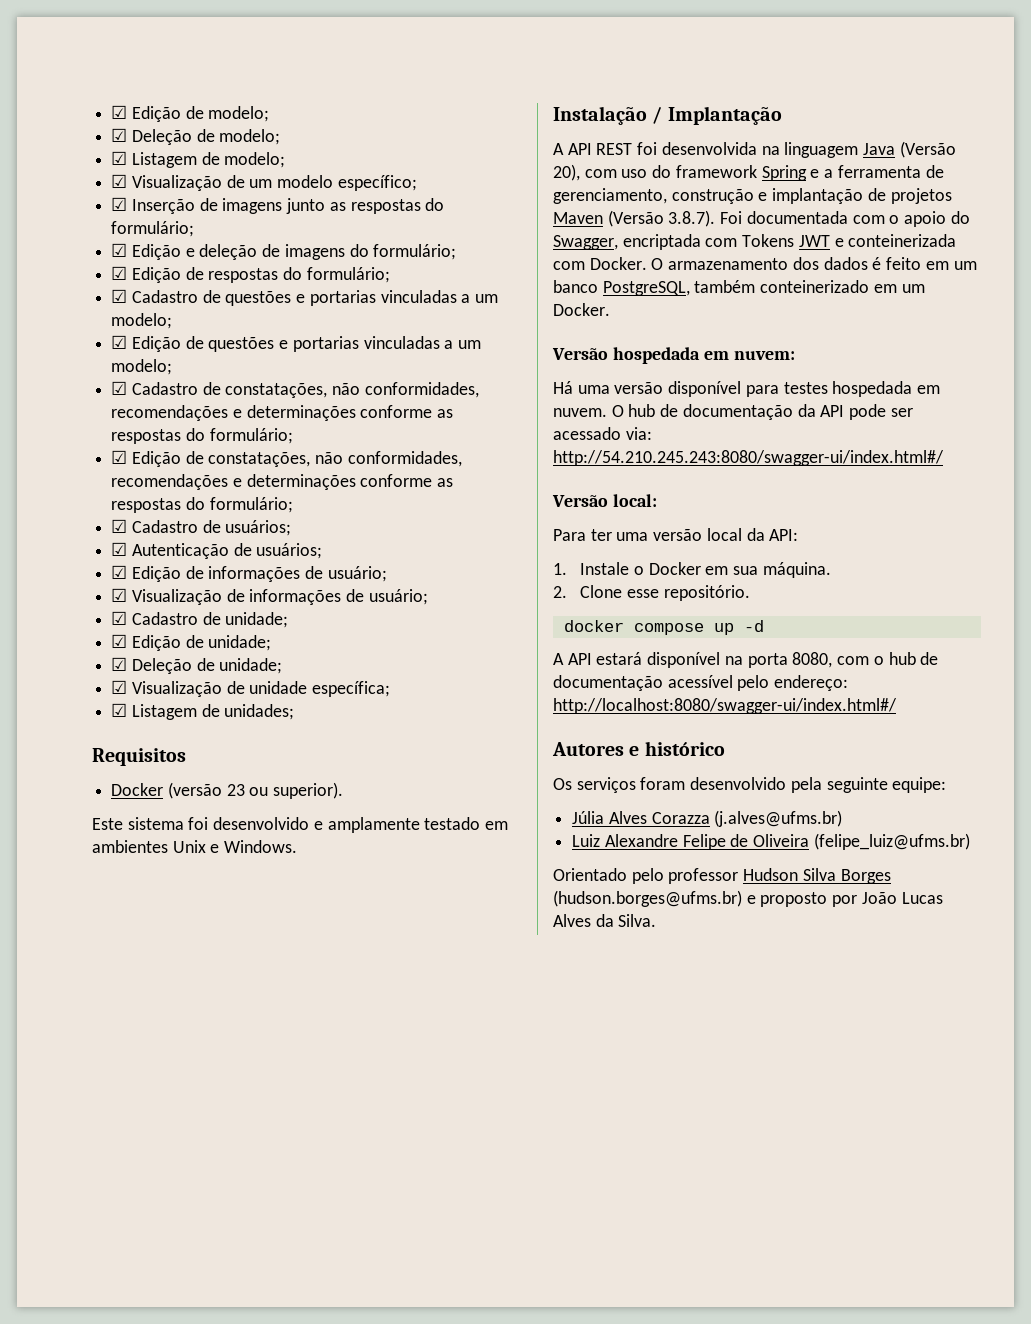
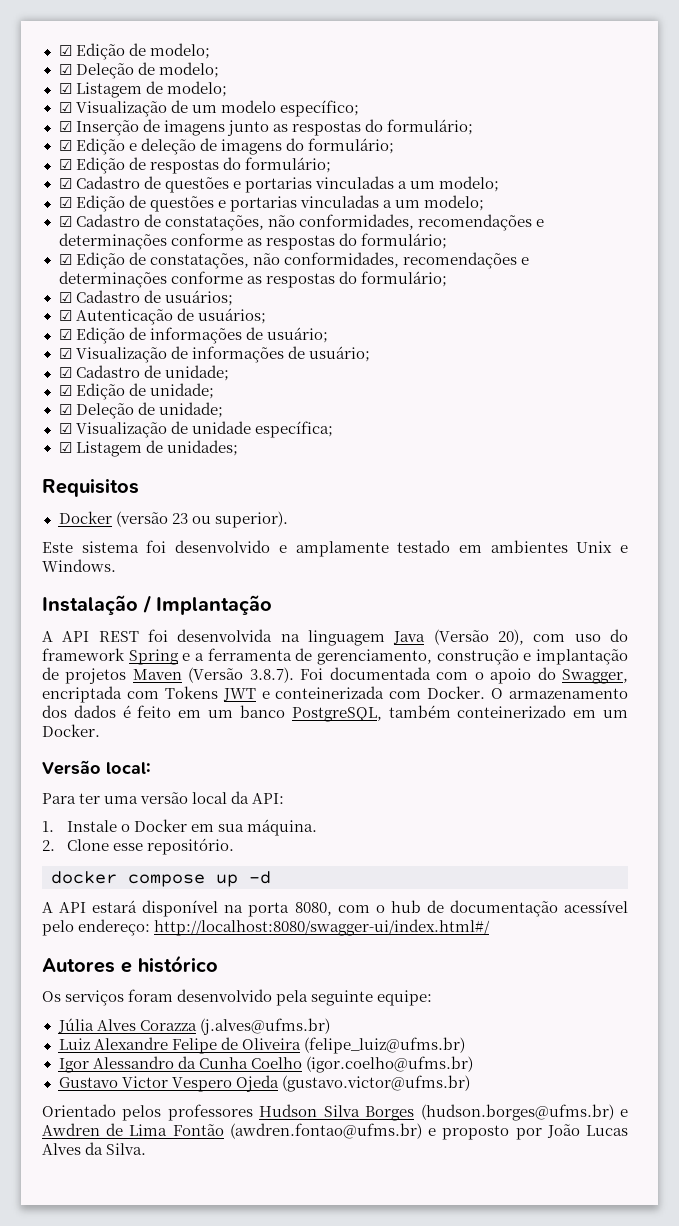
- Versão hospedada em nuvem:
- Há uma versão disponível para testes hospedada em nuvem. O hub de documentação da API pode ser acessado via: http://54.210.245.243:8080/swagger-ui/index.html#/
+ Igor Alessandro da Cunha Coelho (igor.coelho@ufms.br)
+ Gustavo Victor Vespero Ojeda (gustavo.victor@ufms.br)
- Orientado pelo professor Hudson Silva Borges (hudson.borges@ufms.br) e proposto por João Lucas Alves da Silva.
+ Orientado pelos professores Hudson Silva Borges (hudson.borges@ufms.br) e Awdren de Lima Fontão (awdren.fontao@ufms.br) e proposto por João Lucas Alves da Silva.

